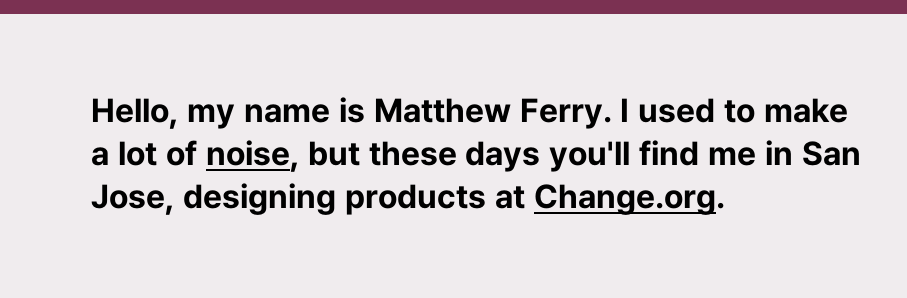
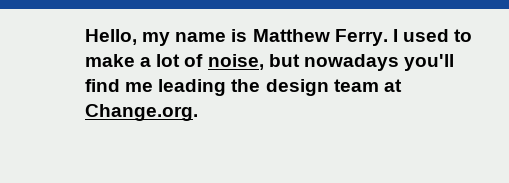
- I used to make a lot of noise, but these days you'll find me in San Jose, designing products at Change.org.
+ I used to make a lot of noise, but nowadays you'll find me leading the design team at Change.org.

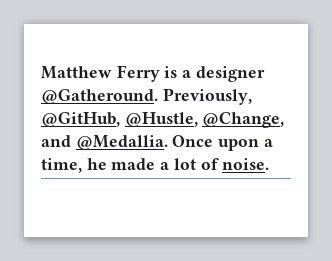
- Hello, my name is Matthew Ferry. I used to make a lot of noise, but nowadays you'll find me leading the design team at Change.org.
+ Matthew Ferry is a designer @Gatheround. Previously, @GitHub, @Hustle, @Change, and @Medallia. Once upon a time, he made a lot of noise.

